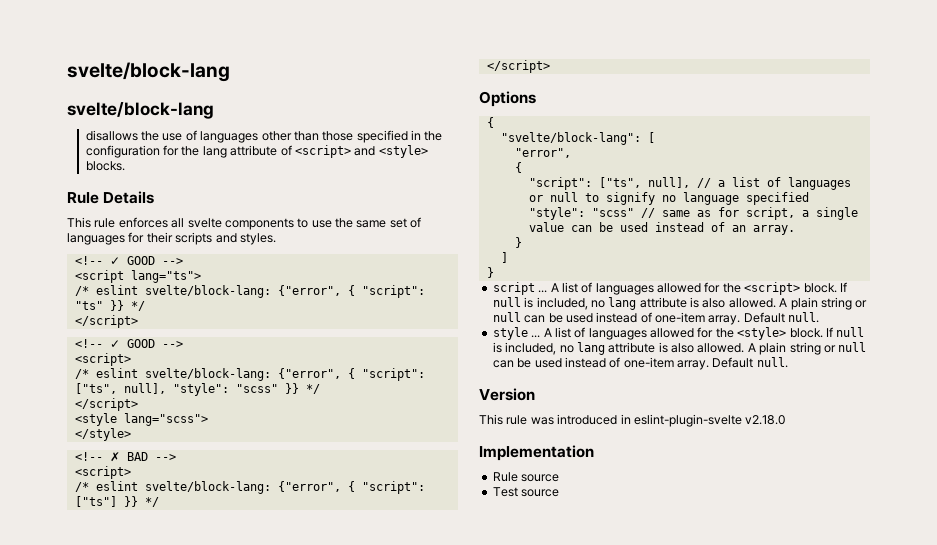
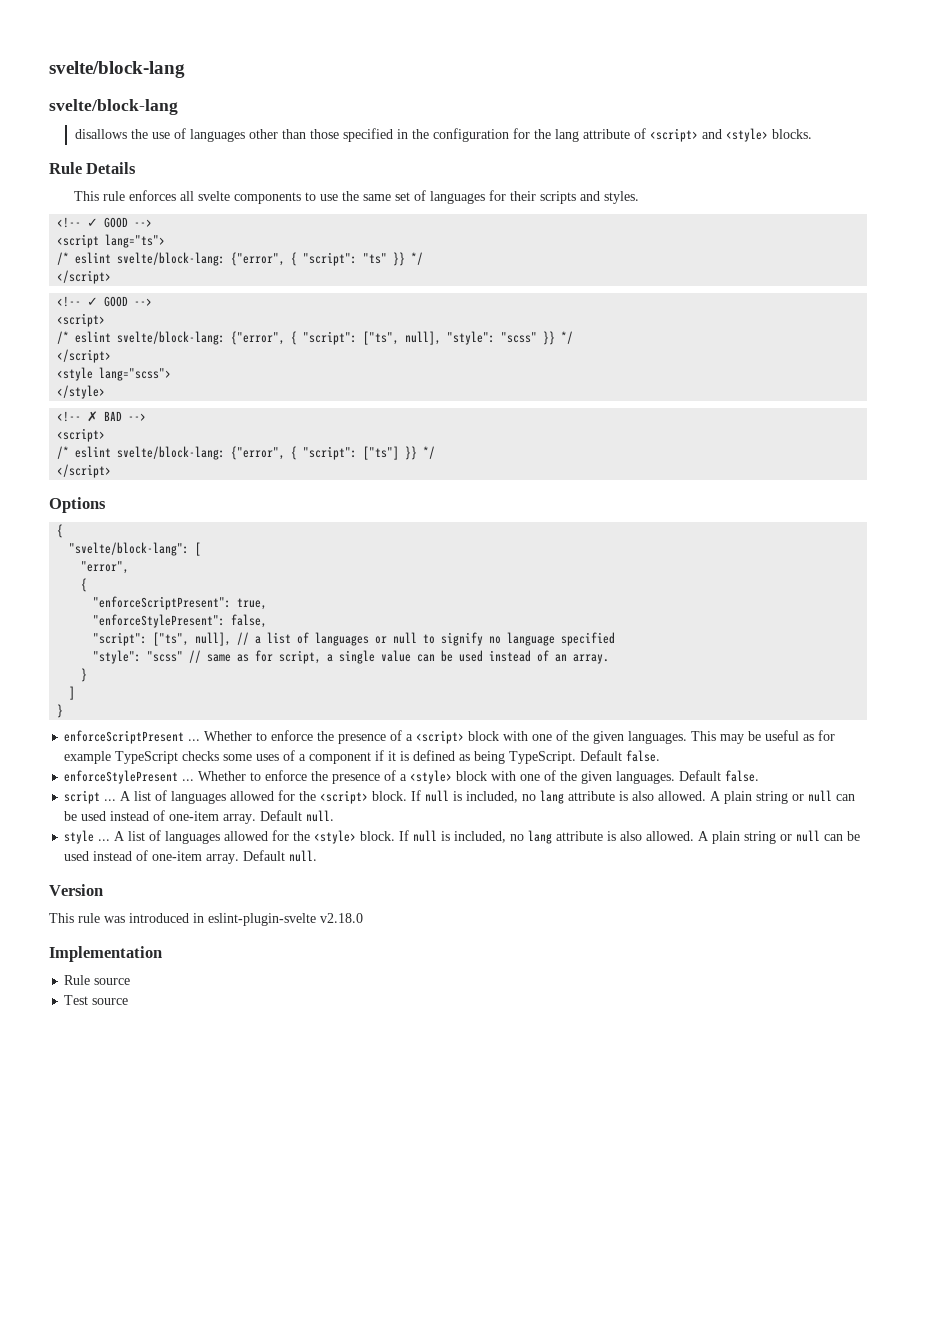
+ "enforceScriptPresent": true,
+ "enforceStylePresent": false,
+ enforceScriptPresent ... Whether to enforce the presence of a <script> block with one of the given languages. This may be useful as for example TypeScript checks some uses of a component if it is defined as being TypeScript. Default false.
+ enforceStylePresent ... Whether to enforce the presence of a <style> block with one of the given languages. Default false.

